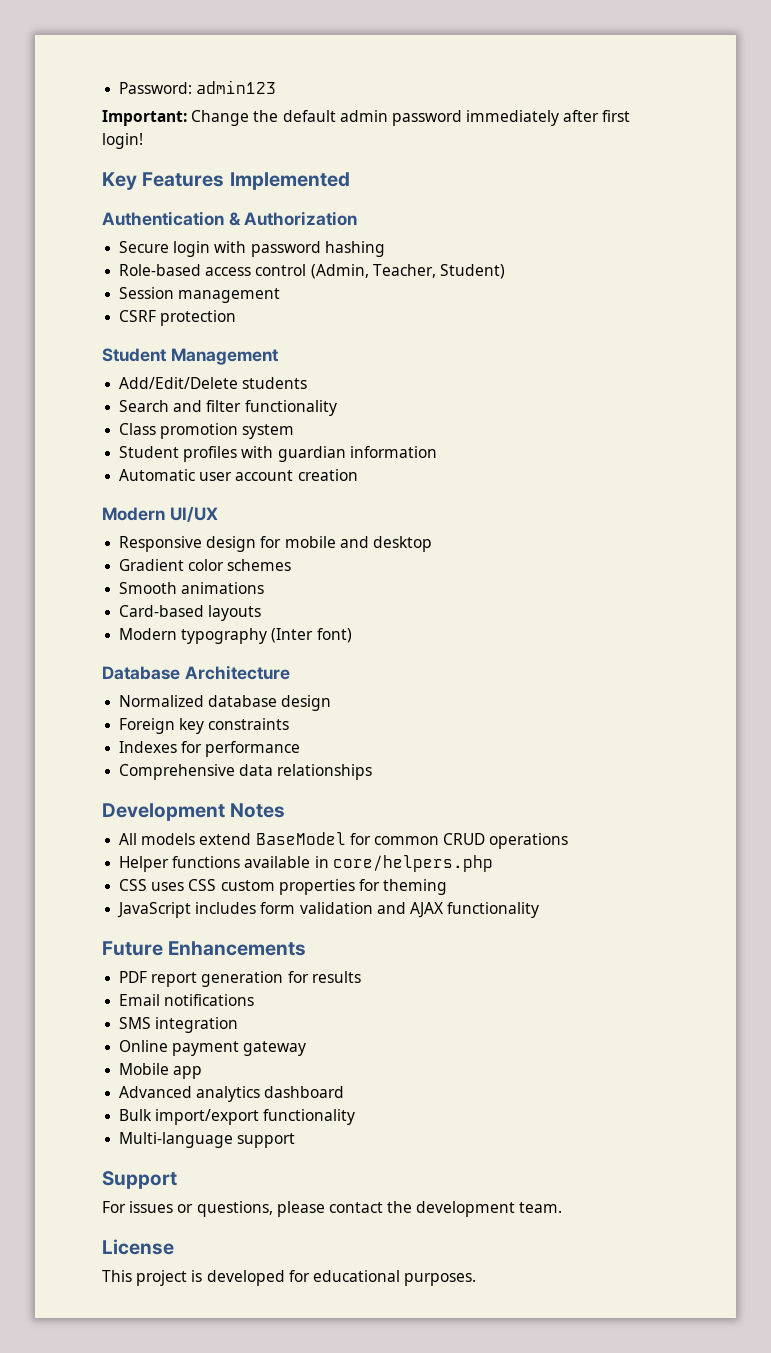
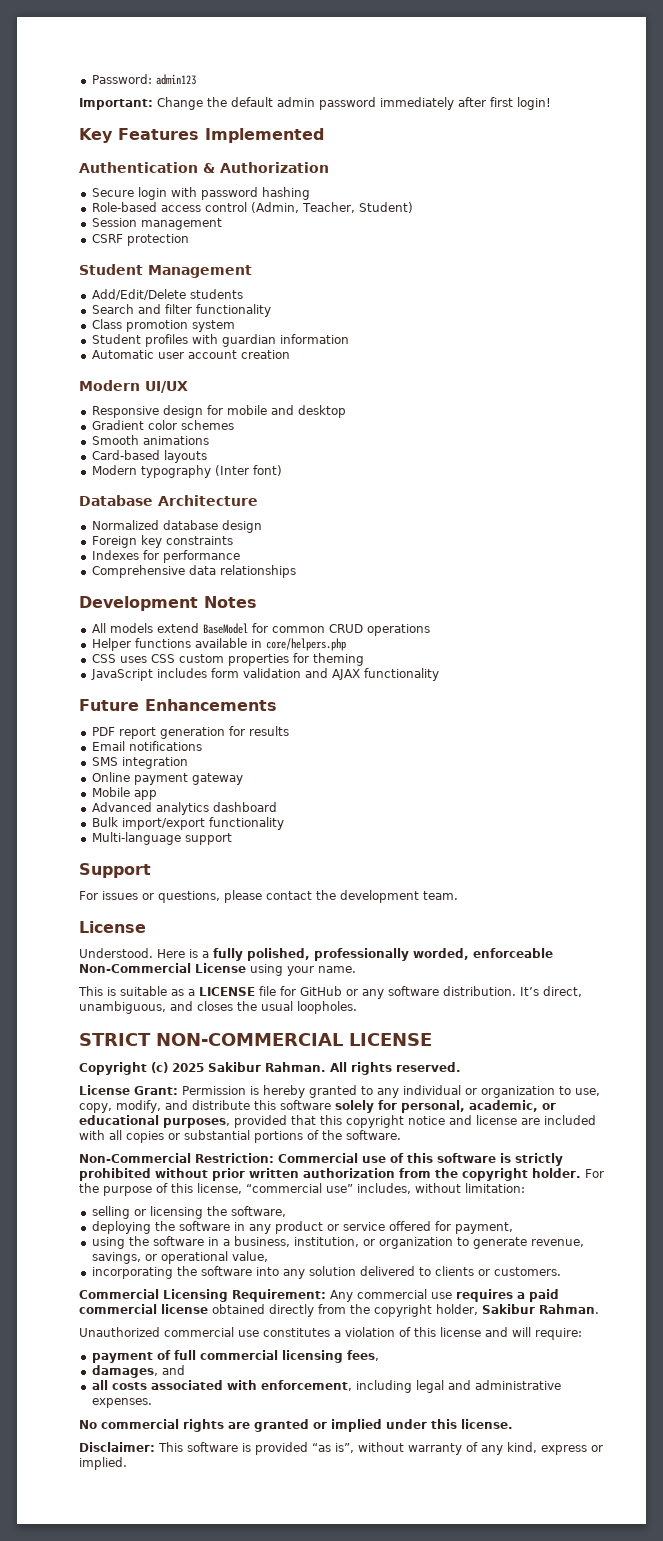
- This project is developed for educational purposes.
+ Understood. Here is a fully polished, professionally worded, enforceable Non-Commercial License using your name.
+ This is suitable as a LICENSE file for GitHub or any software distribution. It’s direct, unambiguous, and closes the usual loopholes.
+ STRICT NON-COMMERCIAL LICENSE
+ Copyright (c) 2025 Sakibur Rahman. All rights reserved.
+ License Grant: Permission is hereby granted to any individual or organization to use, copy, modify, and distribute this software solely for personal, academic, or educational purposes, provided that this copyright notice and license are included with all copies or substantial portions of the software.
+ Non-Commercial Restriction: Commercial use of this software is strictly prohibited without prior written authorization from the copyright holder. For the purpose of this license, “commercial use” includes, without limitation:
+ selling or licensing the software,
+ deploying the software in any product or service offered for payment,
+ using the software in a business, institution, or organization to generate revenue, savings, or operational value,
+ incorporating the software into any solution delivered to clients or customers.
+ Commercial Licensing Requirement: Any commercial use requires a paid commercial license obtained directly from the copyright holder, Sakibur Rahman.
+ Unauthorized commercial use constitutes a violation of this license and will require:
+ payment of full commercial licensing fees,
+ damages, and
+ all costs associated with enforcement, including legal and administrative expenses.
+ No commercial rights are granted or implied under this license.
+ Disclaimer: This software is provided “as is”, without warranty of any kind, express or implied.

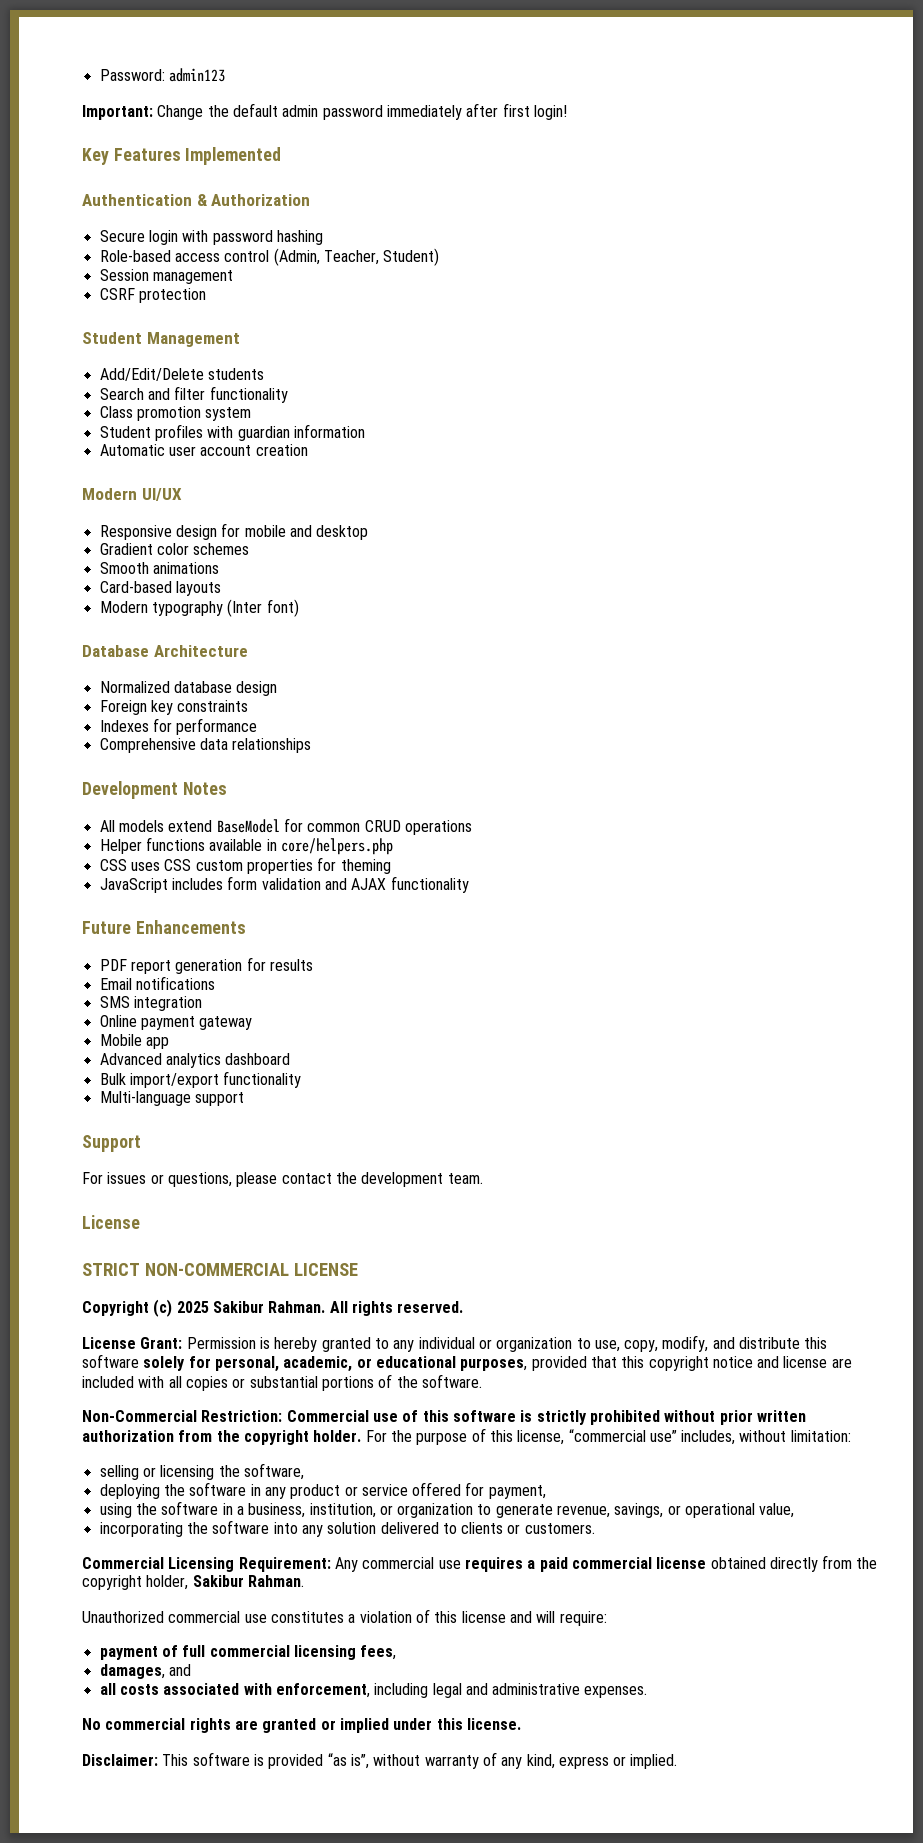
- Understood. Here is a fully polished, professionally worded, enforceable Non-Commercial License using your name.
- This is suitable as a LICENSE file for GitHub or any software distribution. It’s direct, unambiguous, and closes the usual loopholes.

